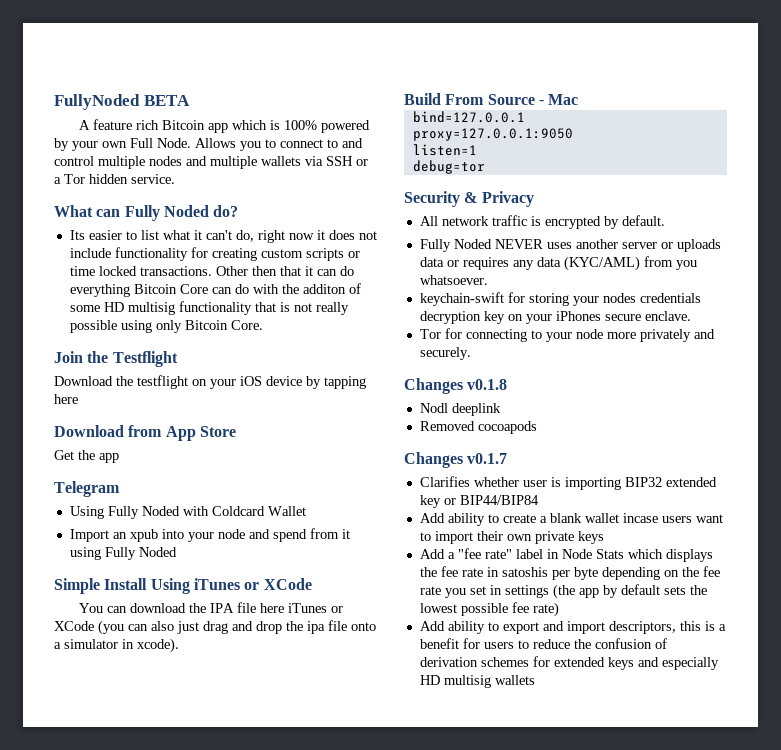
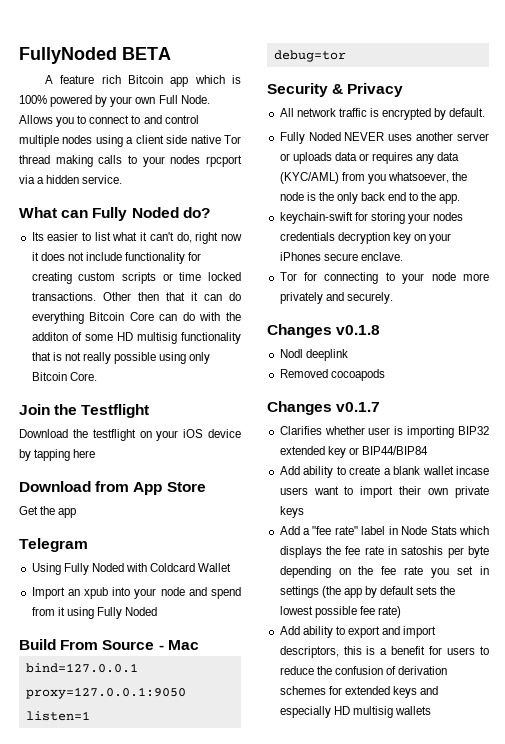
- Allows you to connect to and control multiple nodes and multiple wallets via SSH or a Tor hidden service.
+ Allows you to connect to and control multiple nodes using a client side native Tor thread making calls to your nodes rpcport via a hidden service.
- Simple Install Using iTunes or XCode
- You can download the IPA file here iTunes or XCode (you can also just drag and drop the ipa file onto a simulator in xcode).
- Fully Noded NEVER uses another server or uploads data or requires any data (KYC/AML) from you whatsoever.
+ Fully Noded NEVER uses another server or uploads data or requires any data (KYC/AML) from you whatsoever, the node is the only back end to the app.

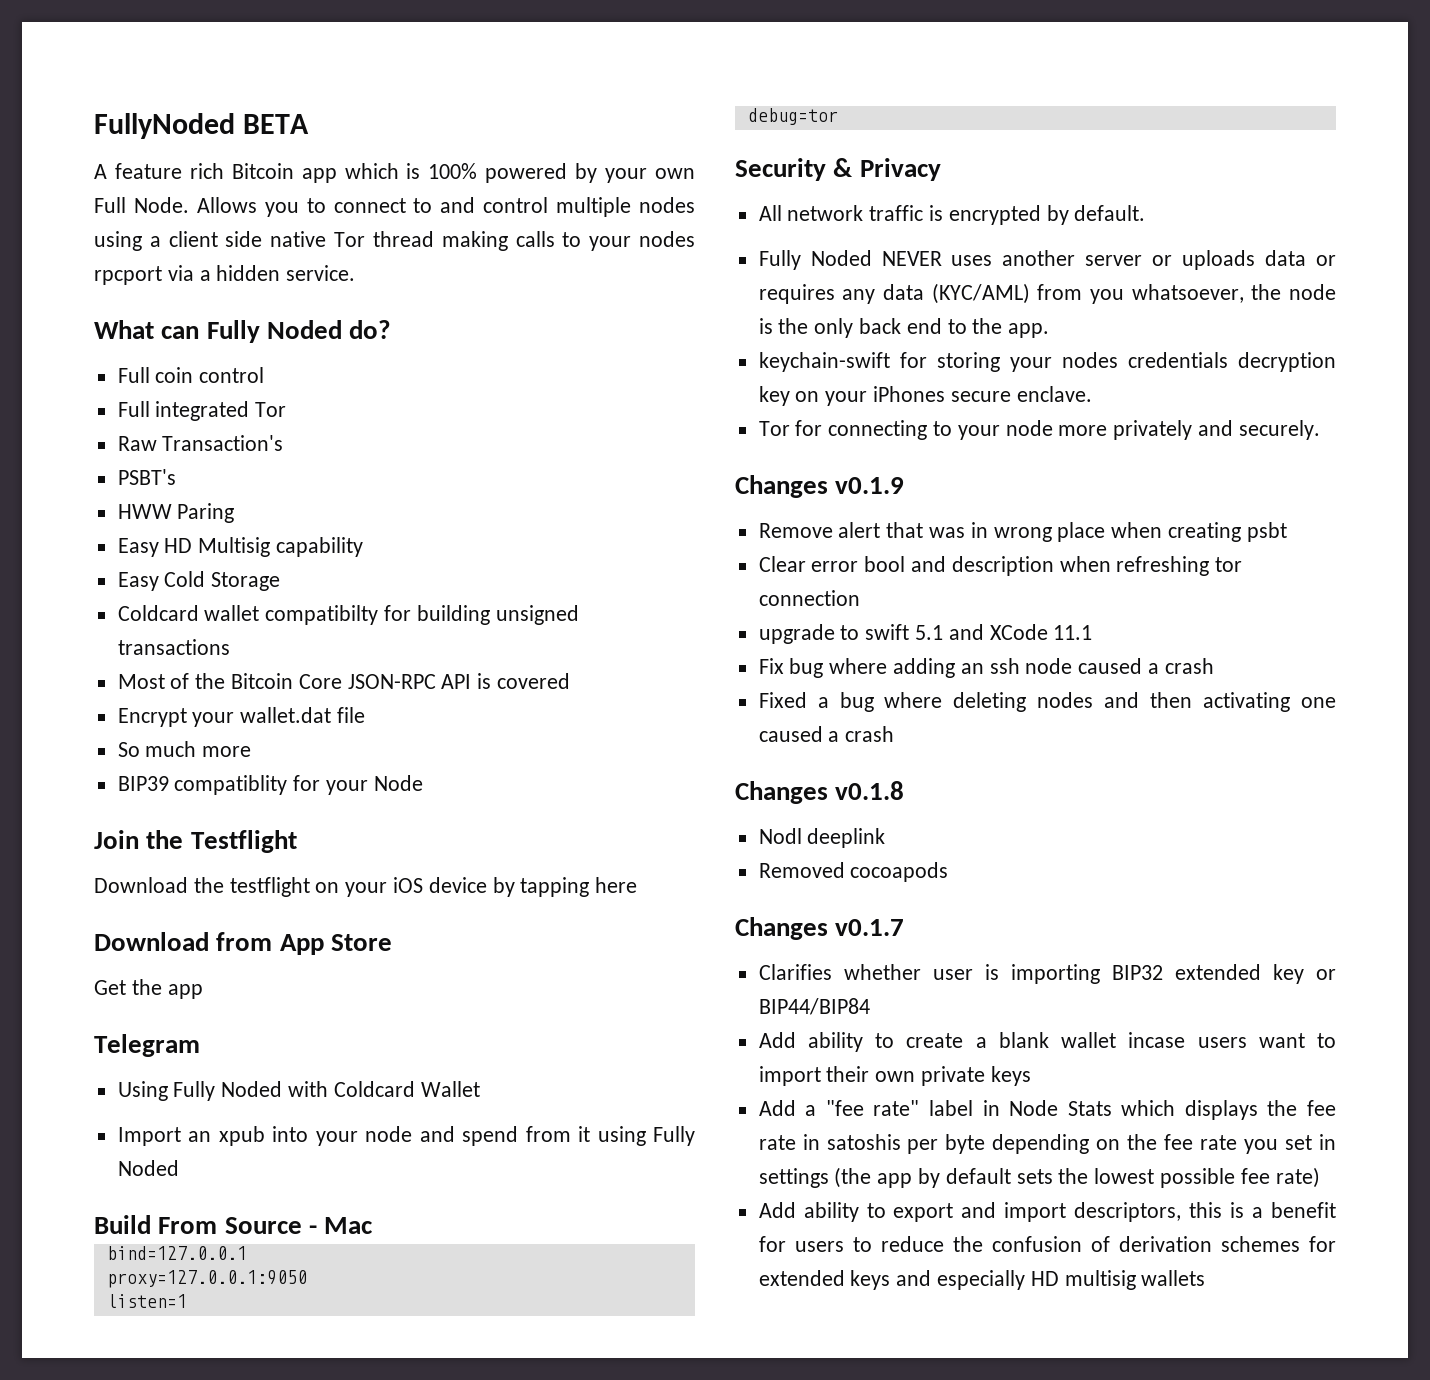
- Its easier to list what it can't do, right now it does not include functionality for creating custom scripts or time locked transactions. Other then that it can do everything Bitcoin Core can do with the additon of some HD multisig functionality that is not really possible using only Bitcoin Core.
+ Full coin control
+ Full integrated Tor
+ Raw Transaction's
+ PSBT's
+ HWW Paring
+ Easy HD Multisig capability
+ Easy Cold Storage
+ Coldcard wallet compatibilty for building unsigned transactions
+ Most of the Bitcoin Core JSON-RPC API is covered
+ Encrypt your wallet.dat file
+ So much more
+ BIP39 compatiblity for your Node
+ Changes v0.1.9
+ Remove alert that was in wrong place when creating psbt
+ Clear error bool and description when refreshing tor connection
+ upgrade to swift 5.1 and XCode 11.1
+ Fix bug where adding an ssh node caused a crash
+ Fixed a bug where deleting nodes and then activating one caused a crash

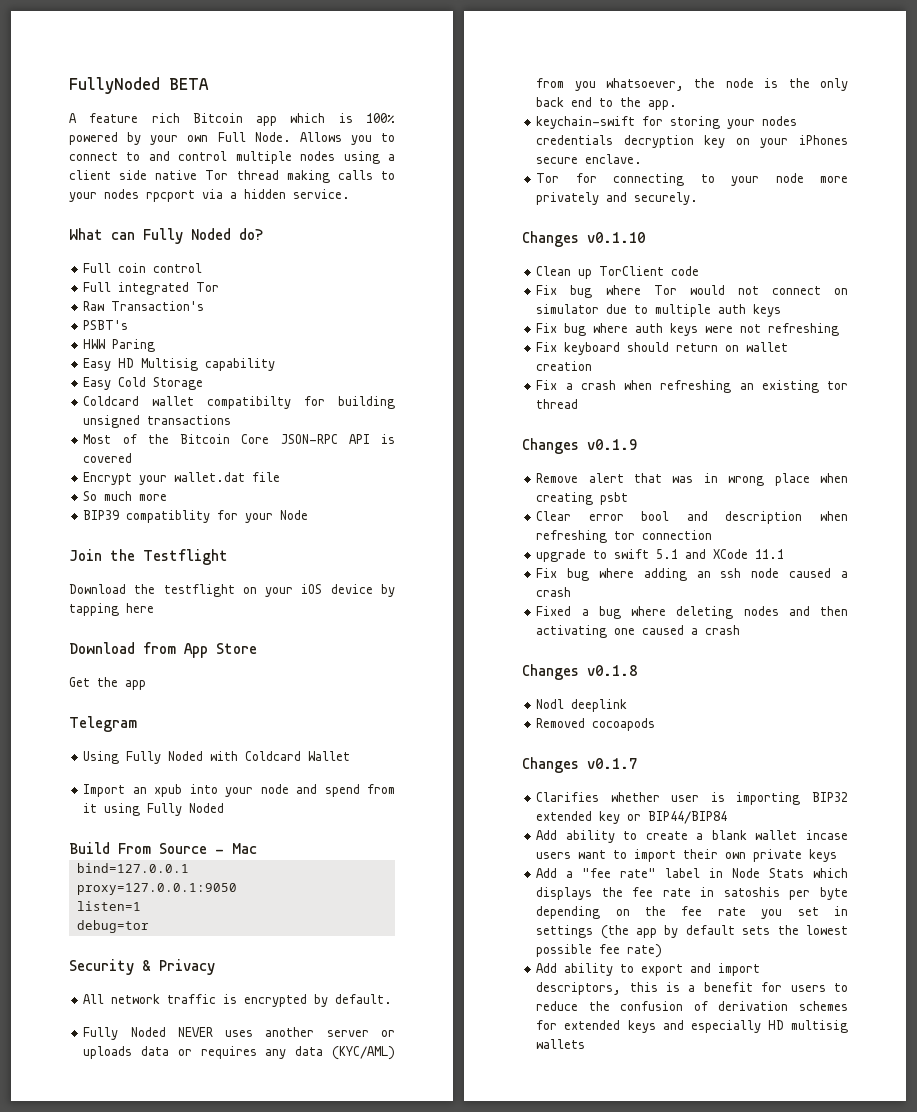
+ Changes v0.1.10
+ Clean up TorClient code
+ Fix bug where Tor would not connect on simulator due to multiple auth keys
+ Fix bug where auth keys were not refreshing
+ Fix keyboard should return on wallet creation
+ Fix a crash when refreshing an existing tor thread

